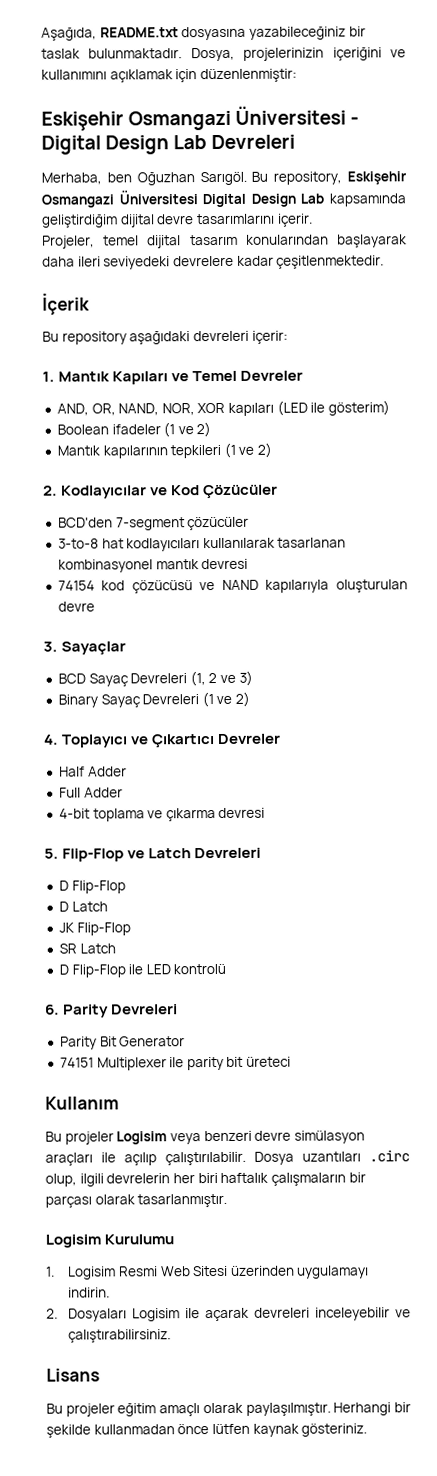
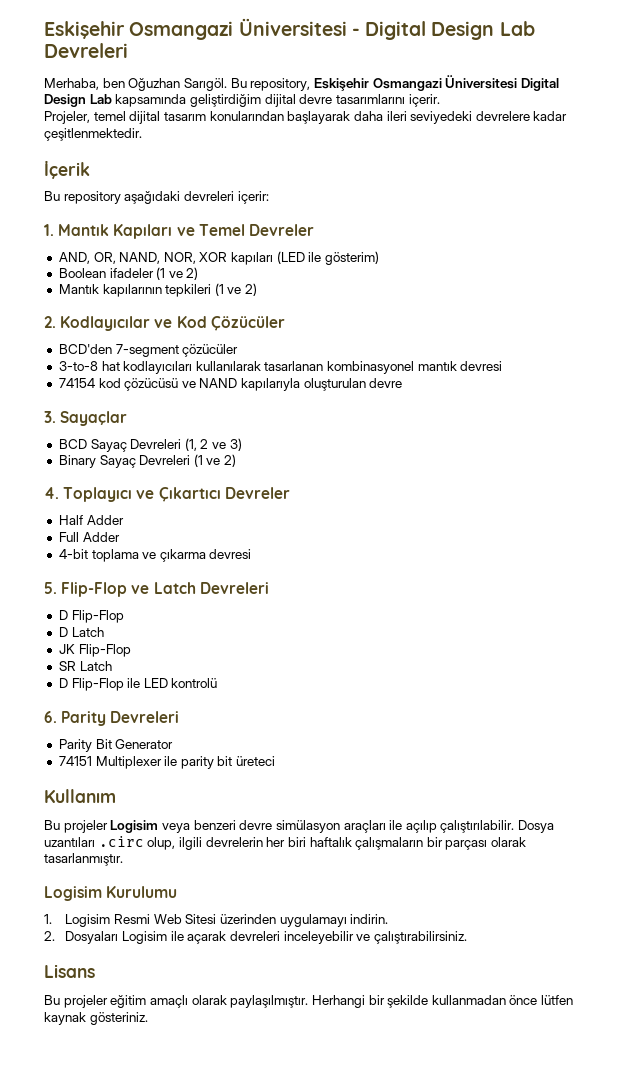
- Aşağıda, README.txt dosyasına yazabileceğiniz bir taslak bulunmaktadır. Dosya, projelerinizin içeriğini ve kullanımını açıklamak için düzenlenmiştir:

